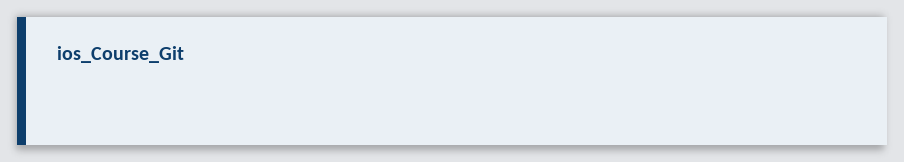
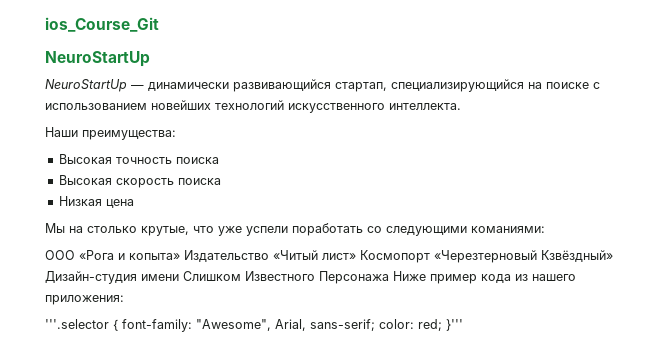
  ios_Course_Git
+ NeuroStartUp
+ NeuroStartUp — динамически развивающийся стартап, специализирующийся на поиске с использованием новейших технологий искусственного интеллекта.
+ Наши преимущества:
+ Высокая точность поиска
+ Высокая скорость поиска
+ Низкая цена
+ Мы на столько крутые, что уже успели поработать со следующими команиями:
+ ООО «Рога и копыта» Издательство «Читый лист» Космопорт «Черезтерновый Кзвёздный» Дизайн-студия имени Слишком Известного Персонажа Ниже пример кода из нашего приложения:
+ '''.selector { font-family: "Awesome", Arial, sans-serif; color: red; }'''

